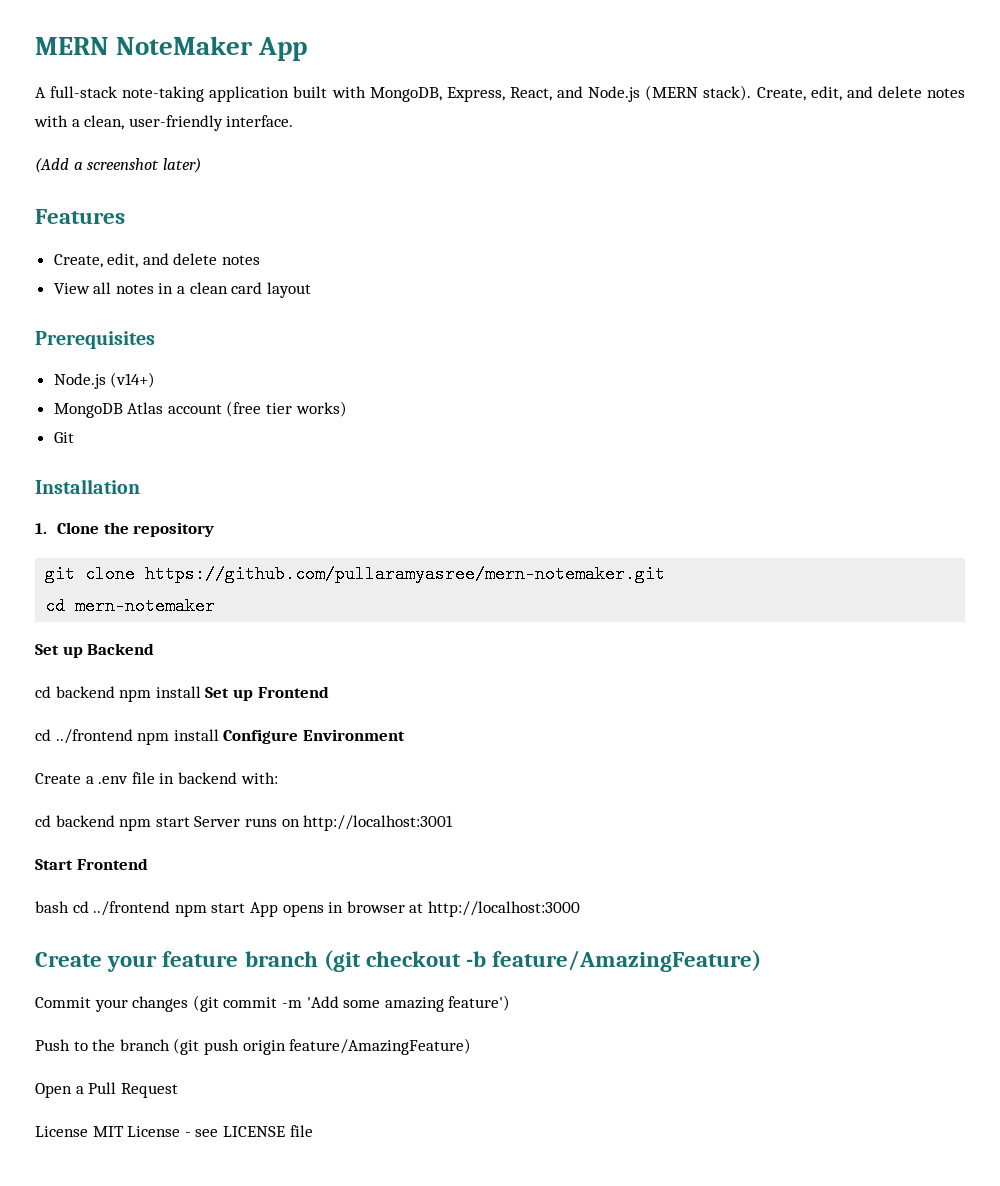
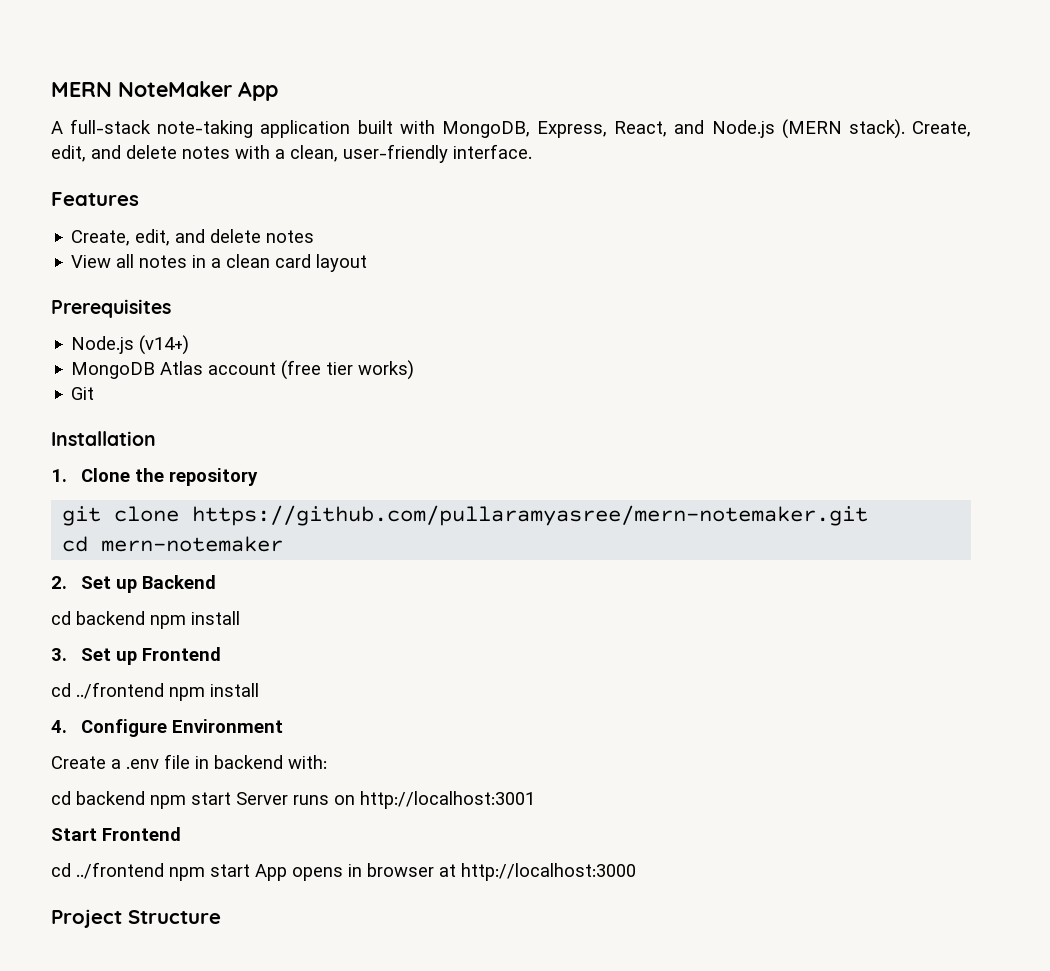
- (Add a screenshot later)
- Set up Backend
+ 2. Set up Backend
- cd backend npm install Set up Frontend
+ cd backend npm install
+ 3. Set up Frontend
- cd ../frontend npm install Configure Environment
+ cd ../frontend npm install
+ 4. Configure Environment
- bash cd ../frontend npm start App opens in browser at http://localhost:3000
+ cd ../frontend npm start App opens in browser at http://localhost:3000
- Create your feature branch (git checkout -b feature/AmazingFeature)
- Commit your changes (git commit -m 'Add some amazing feature')
- Push to the branch (git push origin feature/AmazingFeature)
- Open a Pull Request
- License MIT License - see LICENSE file
+ Project Structure

